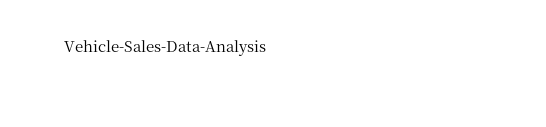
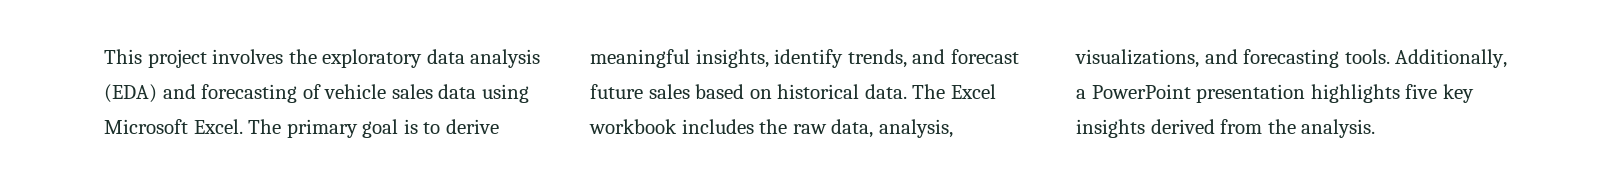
- Vehicle-Sales-Data-Analysis
+ This project involves the exploratory data analysis (EDA) and forecasting of vehicle sales data using Microsoft Excel. The primary goal is to derive meaningful insights, identify trends, and forecast future sales based on historical data. The Excel workbook includes the raw data, analysis, visualizations, and forecasting tools. Additionally, a PowerPoint presentation highlights five key insights derived from the analysis.

